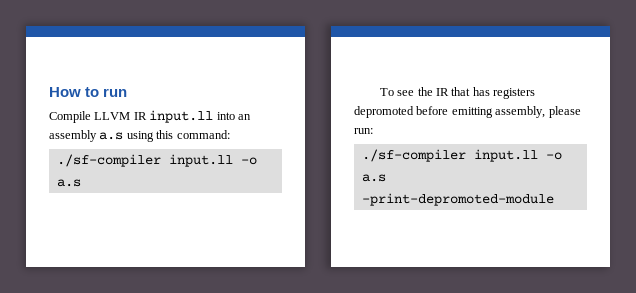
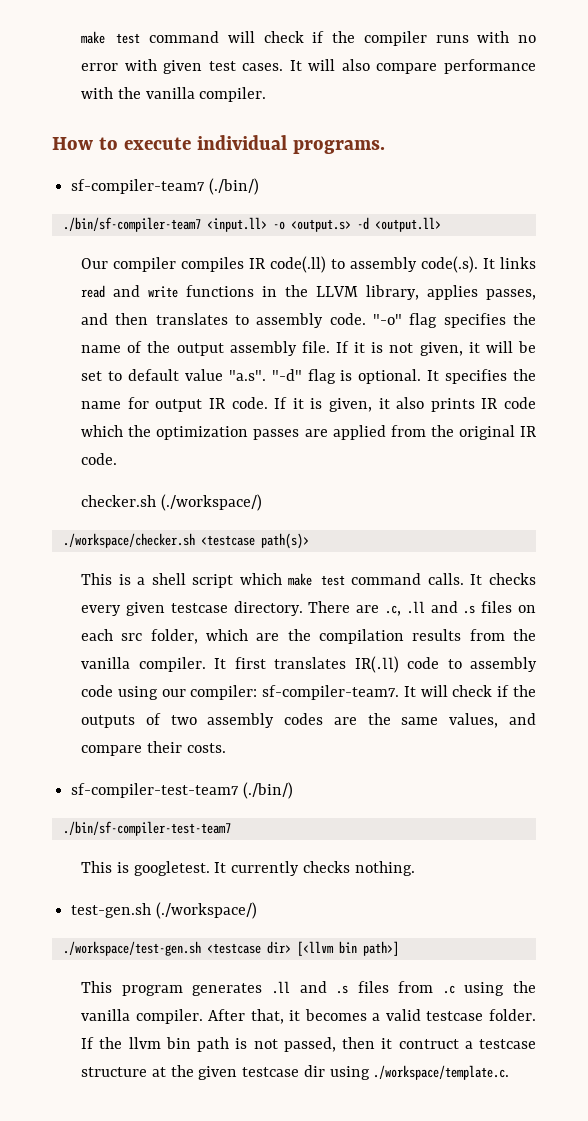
- How to run
- Compile LLVM IR input.ll into an assembly a.s using this command:
- ./sf-compiler input.ll -o a.s
- To see the IR that has registers depromoted before emitting assembly, please run:
- ./sf-compiler input.ll -o a.s -print-depromoted-module
+ make test command will check if the compiler runs with no error with given test cases. It will also compare performance with the vanilla compiler.
+ How to execute individual programs.
+ sf-compiler-team7 (./bin/)
+ ./bin/sf-compiler-team7 <input.ll> -o <output.s> -d <output.ll>
+ Our compiler compiles IR code(.ll) to assembly code(.s). It links read and write functions in the LLVM library, applies passes, and then translates to assembly code. "-o" flag specifies the name of the output assembly file. If it is not given, it will be set to default value "a.s". "-d" flag is optional. It specifies the name for output IR code. If it is given, it also prints IR code which the optimization passes are applied from the original IR code.
+ checker.sh (./workspace/)
+ ./workspace/checker.sh <testcase path(s)>
+ This is a shell script which make test command calls. It checks every given testcase directory. There are .c, .ll and .s files on each src folder, which are the compilation results from the vanilla compiler. It first translates IR(.ll) code to assembly code using our compiler: sf-compiler-team7. It will check if the outputs of two assembly codes are the same values, and compare their costs.
+ sf-compiler-test-team7 (./bin/)
+ ./bin/sf-compiler-test-team7
+ This is googletest. It currently checks nothing.
+ test-gen.sh (./workspace/)
+ ./workspace/test-gen.sh <testcase dir> [<llvm bin path>]
+ This program generates .ll and .s files from .c using the vanilla compiler. After that, it becomes a valid testcase folder. If the llvm bin path is not passed, then it contruct a testcase structure at the given testcase dir using ./workspace/template.c.

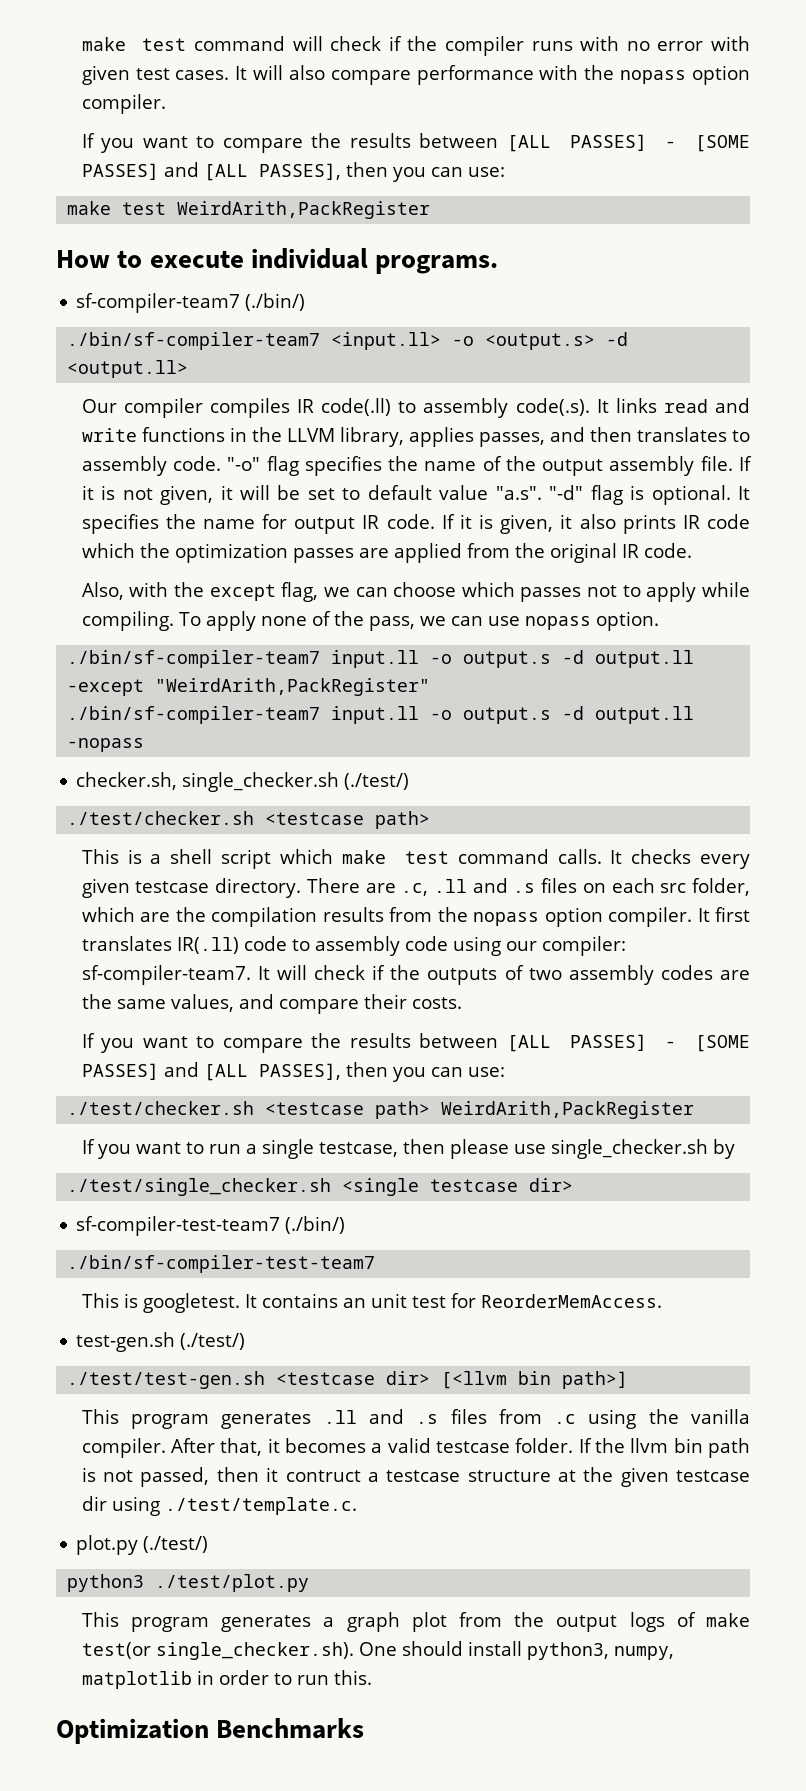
- It will also compare performance with the vanilla compiler.
+ It will also compare performance with the nopass option compiler.
+ If you want to compare the results between [ALL PASSES] - [SOME PASSES] and [ALL PASSES], then you can use:
+ make test WeirdArith,PackRegister
- checker.sh (./workspace/)
- ./workspace/checker.sh <testcase path(s)>
+ Also, with the except flag, we can choose which passes not to apply while compiling. To apply none of the pass, we can use nopass option.
+ ./bin/sf-compiler-team7 input.ll -o output.s -d output.ll -except "WeirdArith,PackRegister"
+ ./bin/sf-compiler-team7 input.ll -o output.s -d output.ll -nopass
+ checker.sh, single_checker.sh (./test/)
+ ./test/checker.sh <testcase path>
- There are .c, .ll and .s files on each src folder, which are the compilation results from the vanilla compiler.
+ There are .c, .ll and .s files on each src folder, which are the compilation results from the nopass option compiler.
  It will check if the outputs of two assembly codes are the same values, and compare their costs.
+ If you want to compare the results between [ALL PASSES] - [SOME PASSES] and [ALL PASSES], then you can use:
+ ./test/checker.sh <testcase path> WeirdArith,PackRegister
+ If you want to run a single testcase, then please use single_checker.sh by
+ ./test/single_checker.sh <single testcase dir>
- It currently checks nothing.
+ It contains an unit test for ReorderMemAccess.
- test-gen.sh (./workspace/)
- ./workspace/test-gen.sh <testcase dir> [<llvm bin path>]
+ test-gen.sh (./test/)
+ ./test/test-gen.sh <testcase dir> [<llvm bin path>]
- If the llvm bin path is not passed, then it contruct a testcase structure at the given testcase dir using ./workspace/template.c.
+ If the llvm bin path is not passed, then it contruct a testcase structure at the given testcase dir using ./test/template.c.
+ plot.py (./test/)
+ python3 ./test/plot.py
+ This program generates a graph plot from the output logs of make test(or single_checker.sh). One should install python3, numpy, matplotlib in order to run this.
+ Optimization Benchmarks

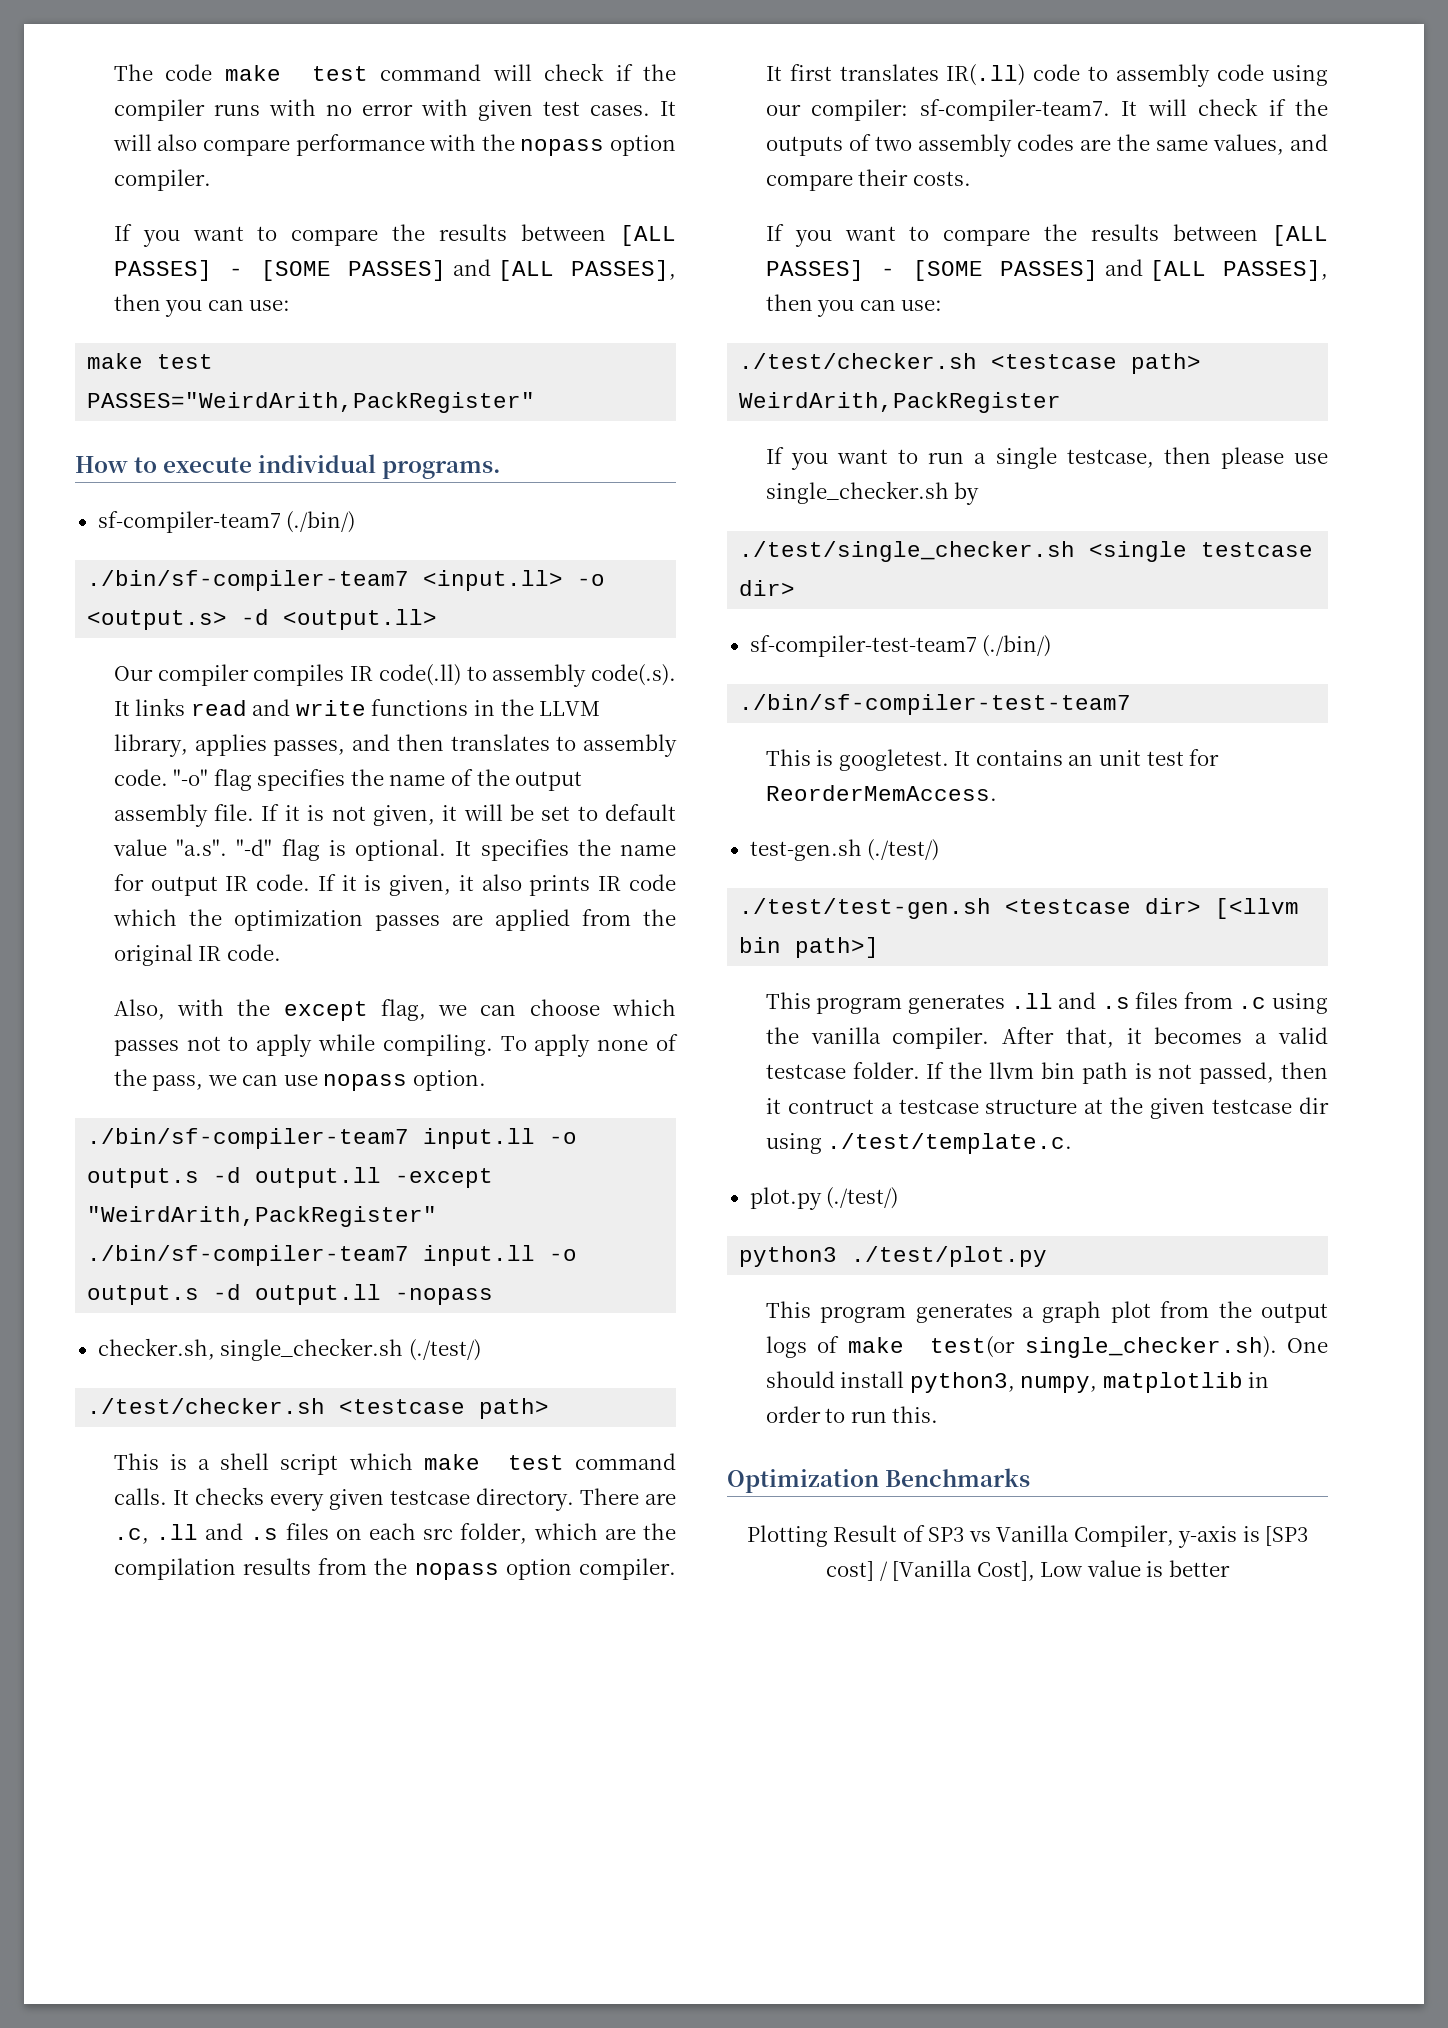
- make test command will check if the compiler runs with no error with given test cases.
+ The code make test command will check if the compiler runs with no error with given test cases.
- make test WeirdArith,PackRegister
+ make test PASSES="WeirdArith,PackRegister"
+ Plotting Result of SP3 vs Vanilla Compiler, y-axis is [SP3 cost] / [Vanilla Cost], Low value is better

